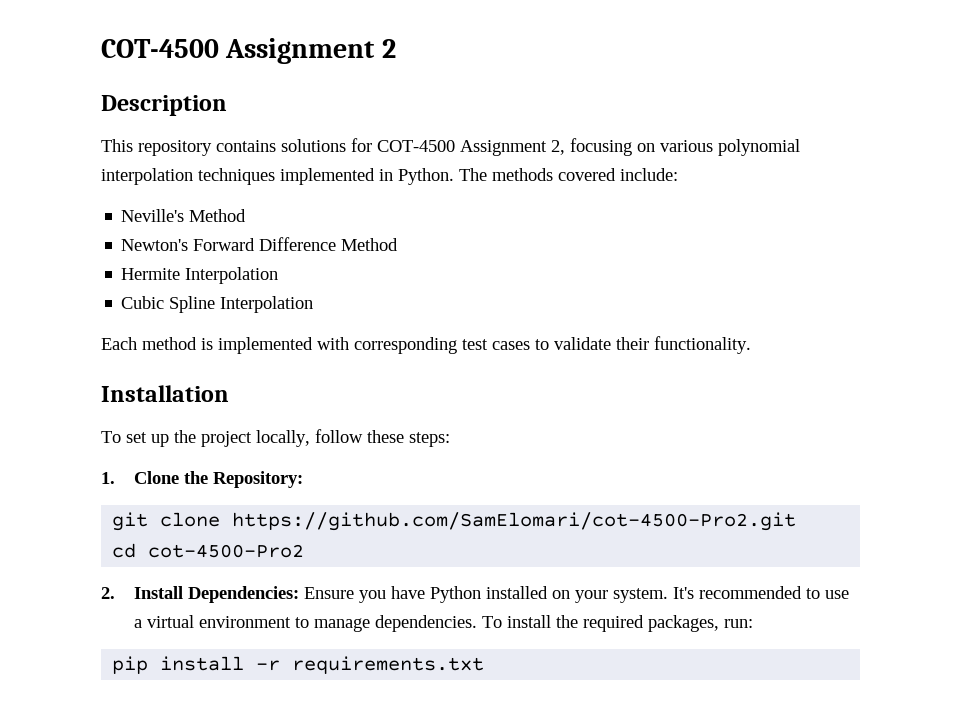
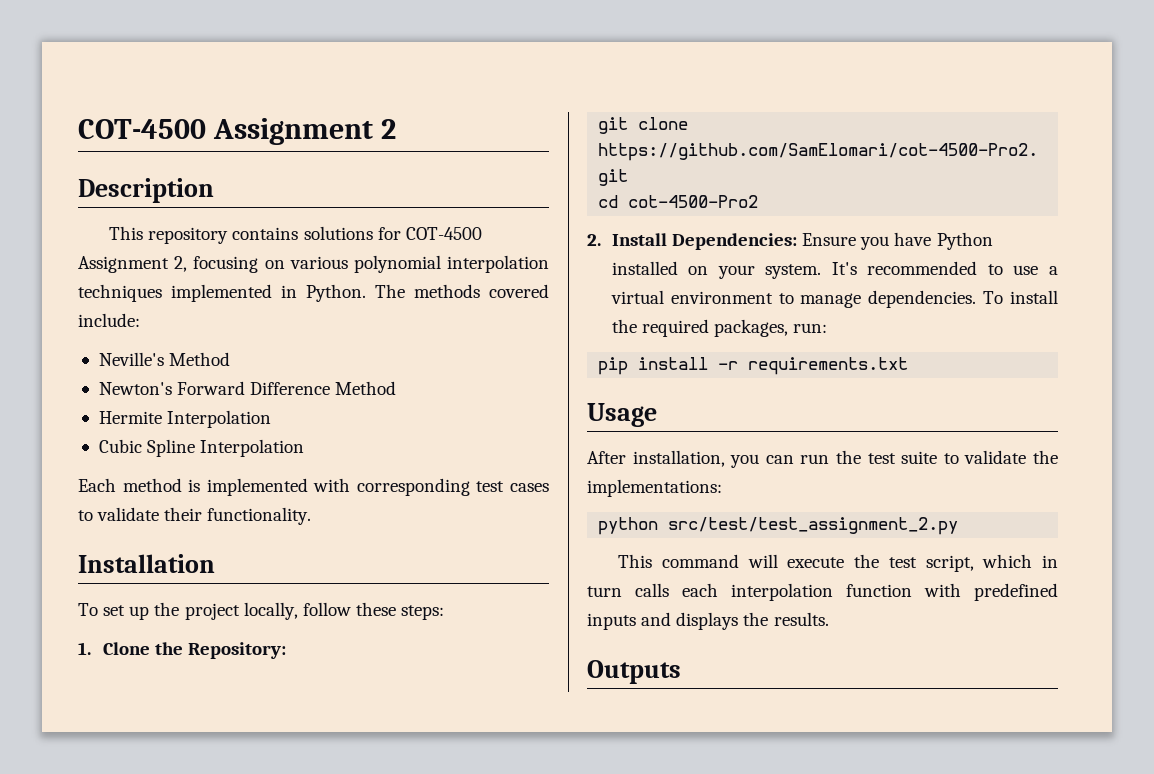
+ Usage
+ After installation, you can run the test suite to validate the implementations:
+ python src/test/test_assignment_2.py
+ This command will execute the test script, which in turn calls each interpolation function with predefined inputs and displays the results.
+ Outputs

